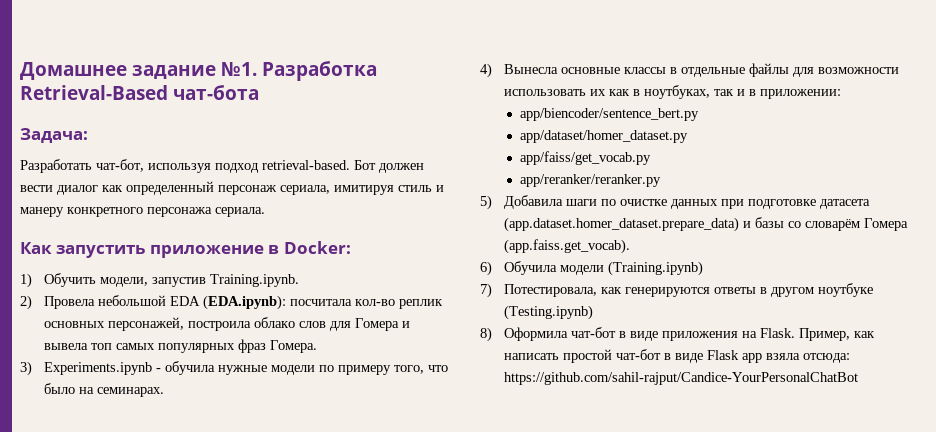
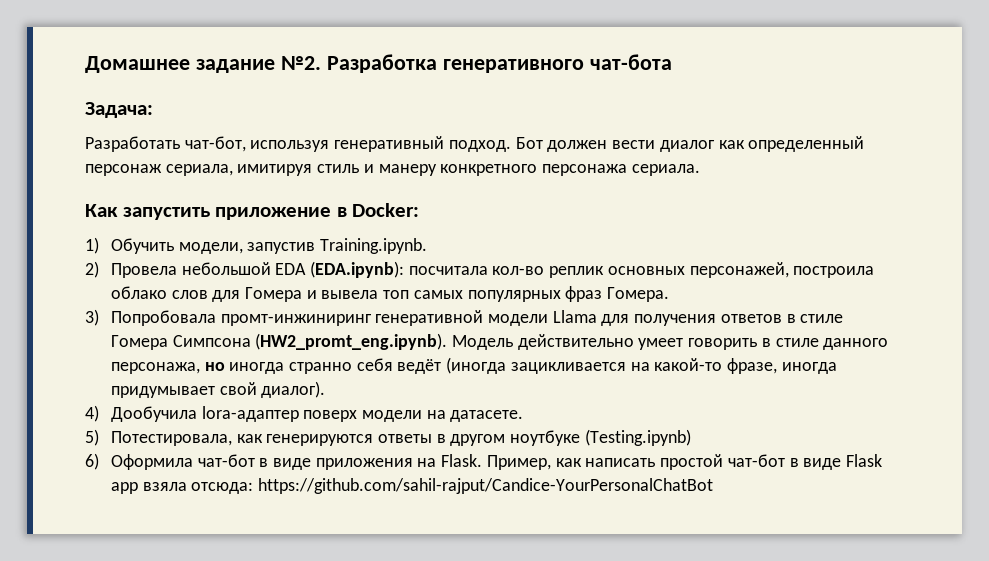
- Домашнее задание №1. Разработка Retrieval-Based чат-бота
+ Домашнее задание №2. Разработка генеративного чат-бота
- Разработать чат-бот, используя подход retrieval-based.
+ Разработать чат-бот, используя генеративный подход.
- 3) Experiments.ipynb - обучила нужные модели по примеру того, что было на семинарах.
- 4) Вынесла основные классы в отдельные файлы для возможности использовать их как в ноутбуках, так и в приложении:
- app/biencoder/sentence_bert.py
- app/dataset/homer_dataset.py
- app/faiss/get_vocab.py
- app/reranker/reranker.py
- 5) Добавила шаги по очистке данных при подготовке датасета (app.dataset.homer_dataset.prepare_data) и базы со словарём Гомера (app.faiss.get_vocab).
- 6) Обучила модели (Training.ipynb)
- 7) Потестировала, как генерируются ответы в другом ноутбуке (Testing.ipynb)
+ 3) Попробовала промт-инжиниринг генеративной модели Llama для получения ответов в стиле Гомера Симпсона (HW2_promt_eng.ipynb). Модель действительно умеет говорить в стиле данного персонажа, но иногда странно себя ведёт (иногда зацикливается на какой-то фразе, иногда придумывает свой диалог).
+ 4) Дообучила lora-адаптер поверх модели на датасете.
+ 5) Потестировала, как генерируются ответы в другом ноутбуке (Testing.ipynb)
- 8) Оформила чат-бот в виде приложения на Flask.
+ 6) Оформила чат-бот в виде приложения на Flask.

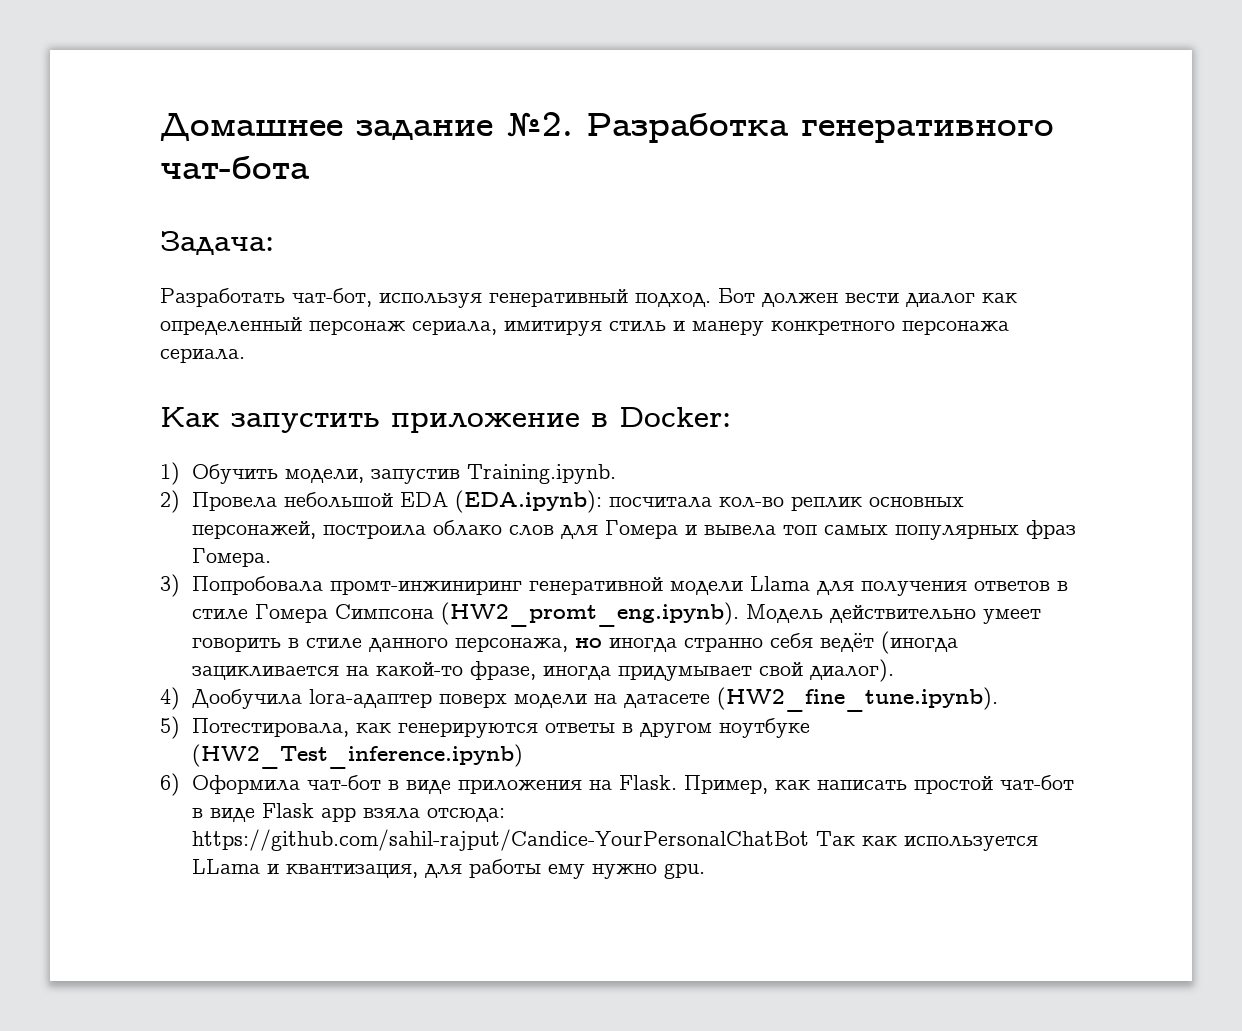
- 4) Дообучила lora-адаптер поверх модели на датасете.
+ 4) Дообучила lora-адаптер поверх модели на датасете (HW2_fine_tune.ipynb).
- 5) Потестировала, как генерируются ответы в другом ноутбуке (Testing.ipynb)
+ 5) Потестировала, как генерируются ответы в другом ноутбуке (HW2_Test_inference.ipynb)
- Пример, как написать простой чат-бот в виде Flask app взяла отсюда: https://github.com/sahil-rajput/Candice-YourPersonalChatBot
+ Пример, как написать простой чат-бот в виде Flask app взяла отсюда: https://github.com/sahil-rajput/Candice-YourPersonalChatBot Так как используется LLama и квантизация, для работы ему нужно gpu.

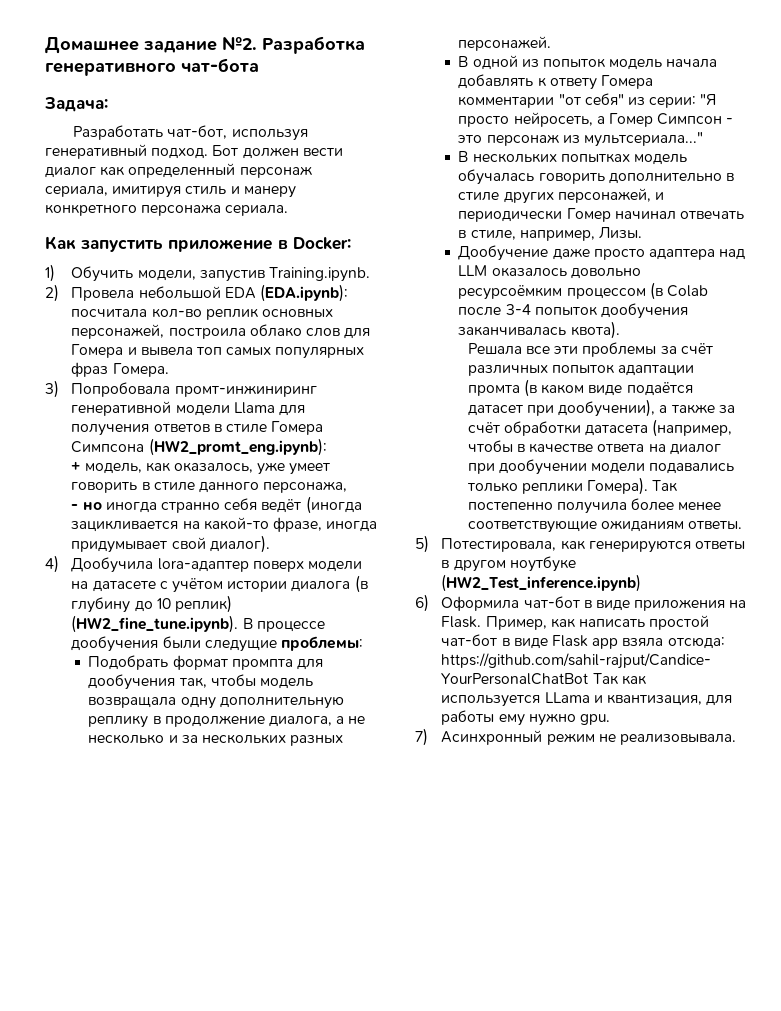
- 3) Попробовала промт-инжиниринг генеративной модели Llama для получения ответов в стиле Гомера Симпсона (HW2_promt_eng.ipynb). Модель действительно умеет говорить в стиле данного персонажа, но иногда странно себя ведёт (иногда зацикливается на какой-то фразе, иногда придумывает свой диалог).
+ 3) Попробовала промт-инжиниринг генеративной модели Llama для получения ответов в стиле Гомера Симпсона (HW2_promt_eng.ipynb):
+ + модель, как оказалось, уже умеет говорить в стиле данного персонажа,
+ - но иногда странно себя ведёт (иногда зацикливается на какой-то фразе, иногда придумывает свой диалог).
- 4) Дообучила lora-адаптер поверх модели на датасете (HW2_fine_tune.ipynb).
+ 4) Дообучила lora-адаптер поверх модели на датасете с учётом истории диалога (в глубину до 10 реплик) (HW2_fine_tune.ipynb). В процессе дообучения были следущие проблемы:
+ Подобрать формат промпта для дообучения так, чтобы модель возвращала одну дополнительную реплику в продолжение диалога, а не несколько и за нескольких разных персонажей.
+ В одной из попыток модель начала добавлять к ответу Гомера комментарии "от себя" из серии: "Я просто нейросеть, а Гомер Симпсон - это персонаж из мультсериала..."
+ В нескольких попытках модель обучалась говорить дополнительно в стиле других персонажей, и периодически Гомер начинал отвечать в стиле, например, Лизы.
+ Дообучение даже просто адаптера над LLM оказалось довольно ресурсоёмким процессом (в Colab после 3-4 попыток дообучения заканчивалась квота).
+ Решала все эти проблемы за счёт различных попыток адаптации промта (в каком виде подаётся датасет при дообучении), а также за счёт обработки датасета (например, чтобы в качестве ответа на диалог при дообучении модели подавались только реплики Гомера). Так постепенно получила более менее соответствующие ожиданиям ответы.
+ 7) Асинхронный режим не реализовывала.

